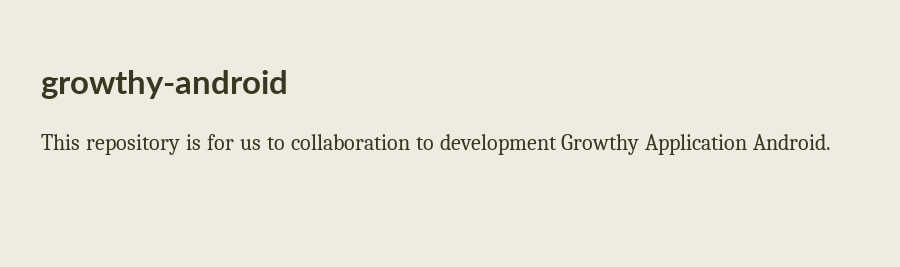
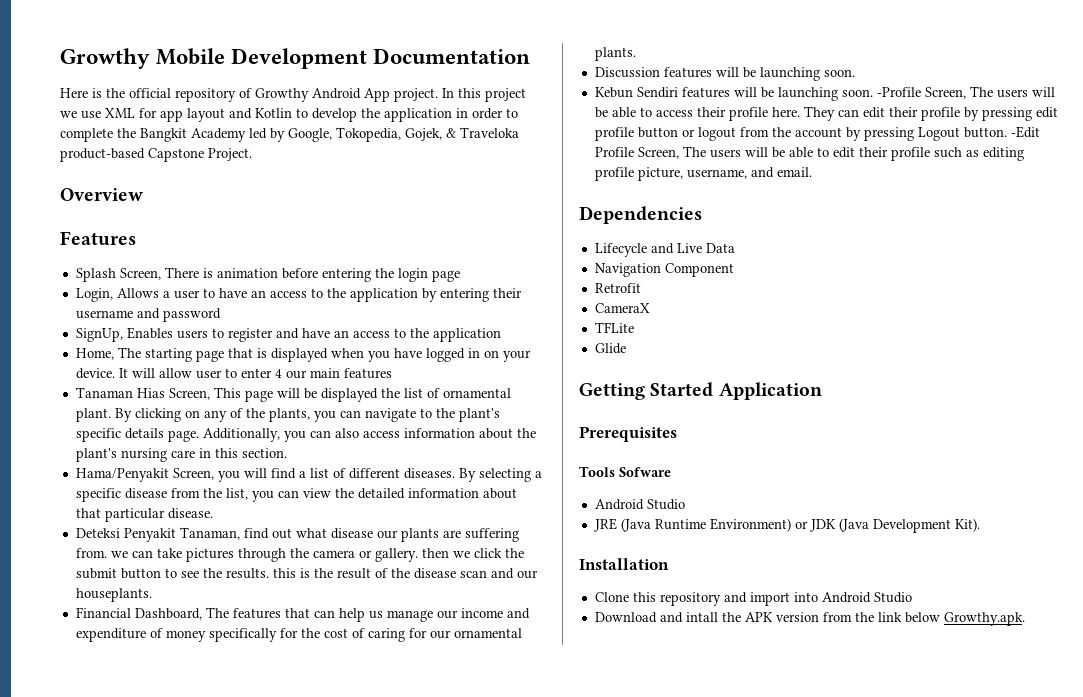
- growthy-android
- This repository is for us to collaboration to development Growthy Application Android.
+ Growthy Mobile Development Documentation
+ Here is the official repository of Growthy Android App project. In this project we use XML for app layout and Kotlin to develop the application in order to complete the Bangkit Academy led by Google, Tokopedia, Gojek, & Traveloka product-based Capstone Project.
+ Overview
+ Features
+ Splash Screen, There is animation before entering the login page
+ Login, Allows a user to have an access to the application by entering their username and password
+ SignUp, Enables users to register and have an access to the application
+ Home, The starting page that is displayed when you have logged in on your device. It will allow user to enter 4 our main features
+ Tanaman Hias Screen, This page will be displayed the list of ornamental plant. By clicking on any of the plants, you can navigate to the plant's specific details page. Additionally, you can also access information about the plant's nursing care in this section.
+ Hama/Penyakit Screen, you will find a list of different diseases. By selecting a specific disease from the list, you can view the detailed information about that particular disease.
+ Deteksi Penyakit Tanaman, find out what disease our plants are suffering from. we can take pictures through the camera or gallery. then we click the submit button to see the results. this is the result of the disease scan and our houseplants.
+ Financial Dashboard, The features that can help us manage our income and expenditure of money specifically for the cost of caring for our ornamental plants.
+ Discussion features will be launching soon.
+ Kebun Sendiri features will be launching soon. -Profile Screen, The users will be able to access their profile here. They can edit their profile by pressing edit profile button or logout from the account by pressing Logout button. -Edit Profile Screen, The users will be able to edit their profile such as editing profile picture, username, and email.
+ Dependencies
+ Lifecycle and Live Data
+ Navigation Component
+ Retrofit
+ CameraX
+ TFLite
+ Glide
+ Getting Started Application
+ Prerequisites
+ Tools Sofware
+ Android Studio
+ JRE (Java Runtime Environment) or JDK (Java Development Kit).
+ Installation
+ Clone this repository and import into Android Studio
+ Download and intall the APK version from the link below Growthy.apk.

